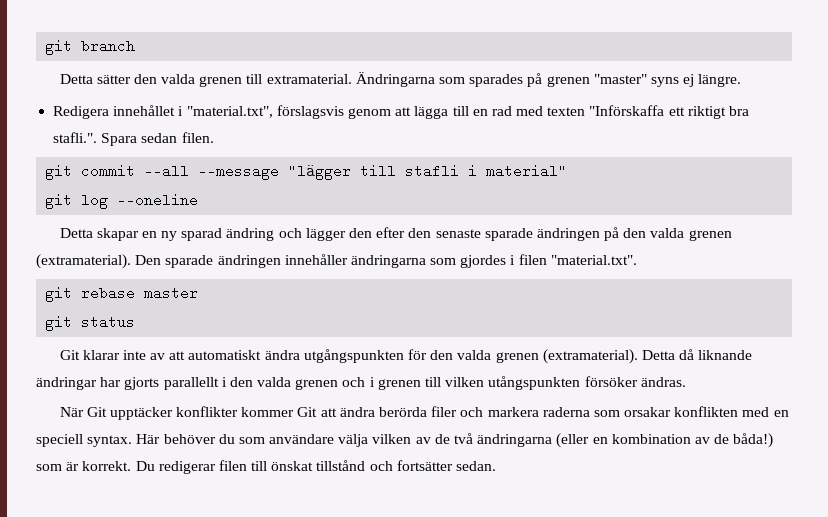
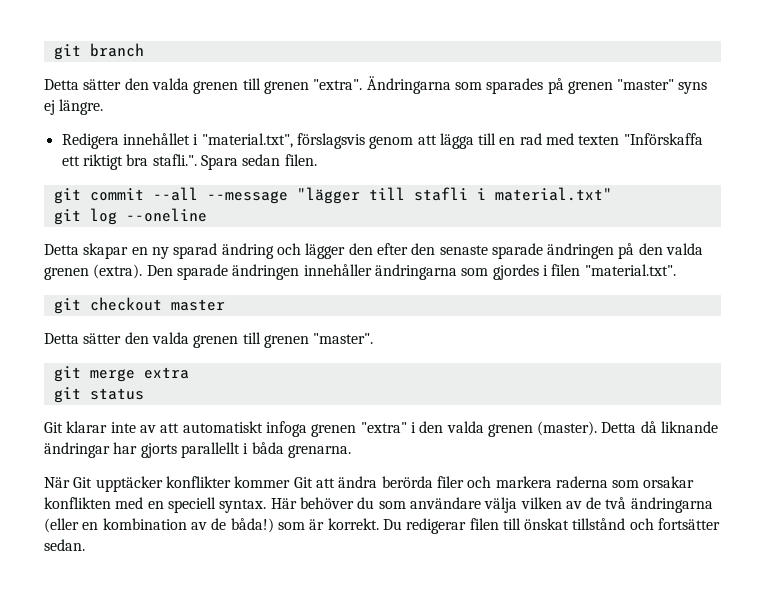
- Detta sätter den valda grenen till extramaterial.
+ Detta sätter den valda grenen till grenen "extra".
- git commit --all --message "lägger till stafli i material"
+ git commit --all --message "lägger till stafli i material.txt"
- Detta skapar en ny sparad ändring och lägger den efter den senaste sparade ändringen på den valda grenen (extramaterial).
+ Detta skapar en ny sparad ändring och lägger den efter den senaste sparade ändringen på den valda grenen (extra).
- git rebase master
+ git checkout master
+ Detta sätter den valda grenen till grenen "master".
+ git merge extra
- Git klarar inte av att automatiskt ändra utgångspunkten för den valda grenen (extramaterial).
+ Git klarar inte av att automatiskt infoga grenen "extra" i den valda grenen (master).
- Detta då liknande ändringar har gjorts parallellt i den valda grenen och i grenen till vilken utångspunkten försöker ändras.
+ Detta då liknande ändringar har gjorts parallellt i båda grenarna.

